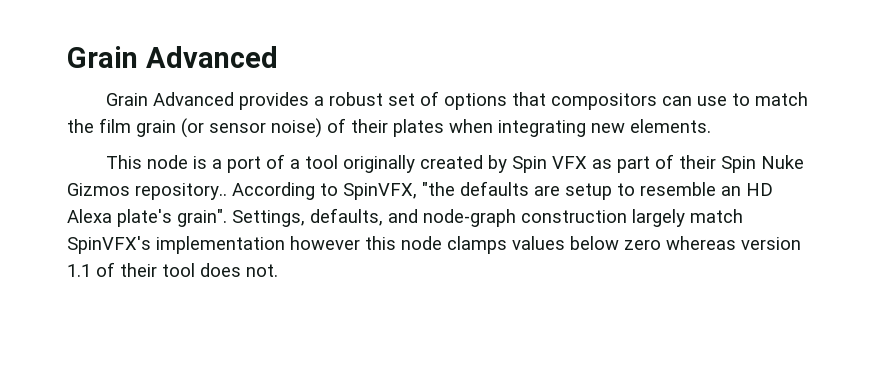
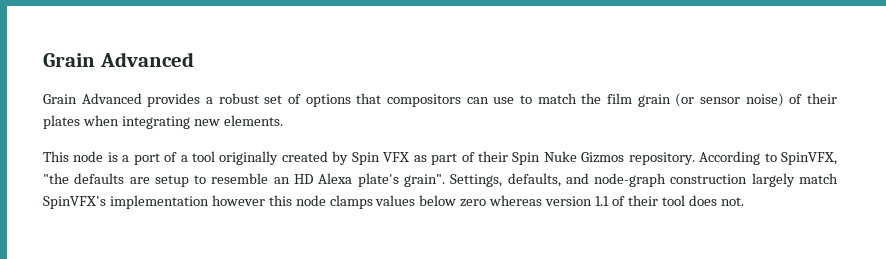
- This node is a port of a tool originally created by Spin VFX as part of their Spin Nuke Gizmos repository..
+ This node is a port of a tool originally created by Spin VFX as part of their Spin Nuke Gizmos repository.

